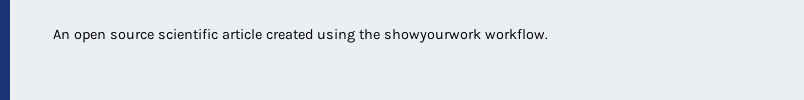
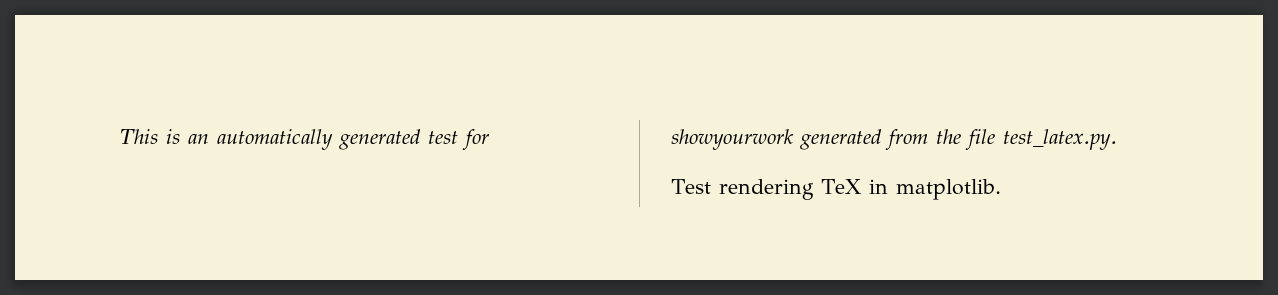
- An open source scientific article created using the showyourwork workflow.
+ This is an automatically generated test for showyourwork generated from the file test_latex.py.
+ Test rendering TeX in matplotlib.

